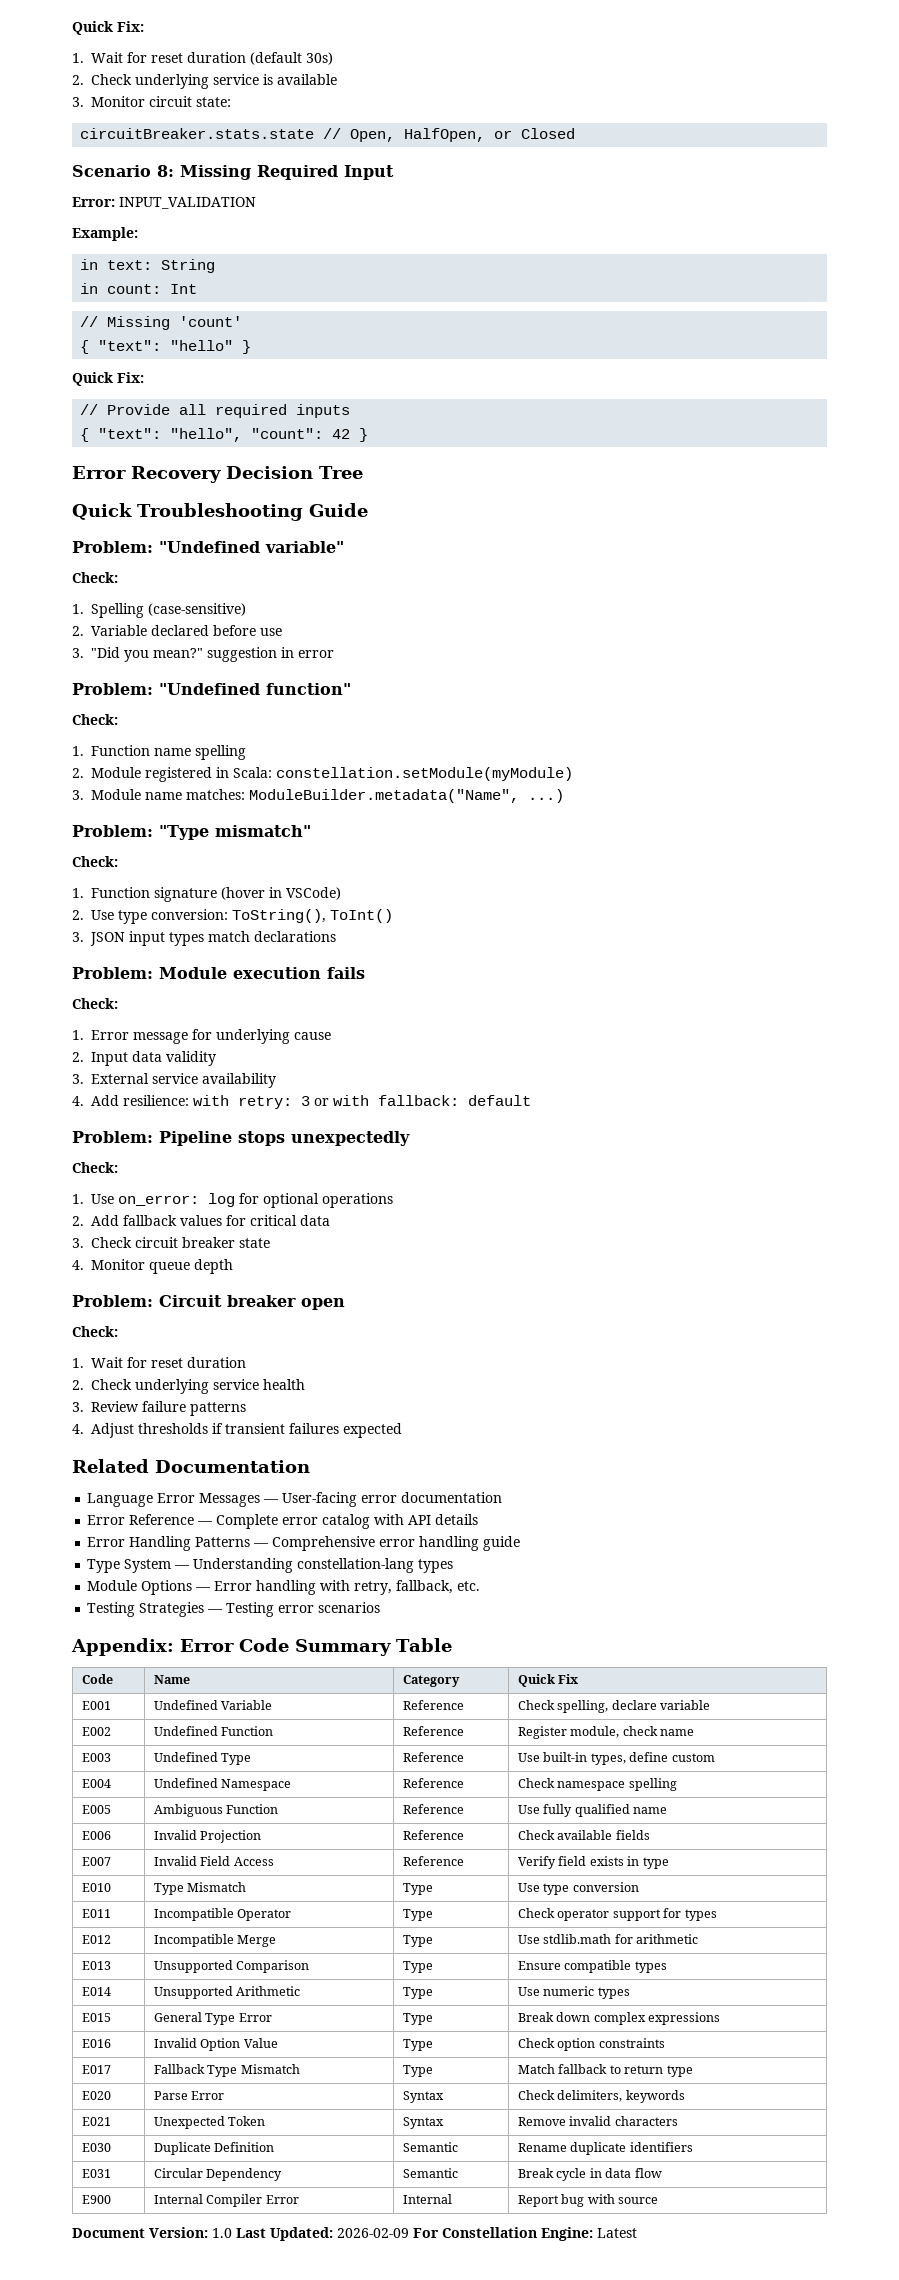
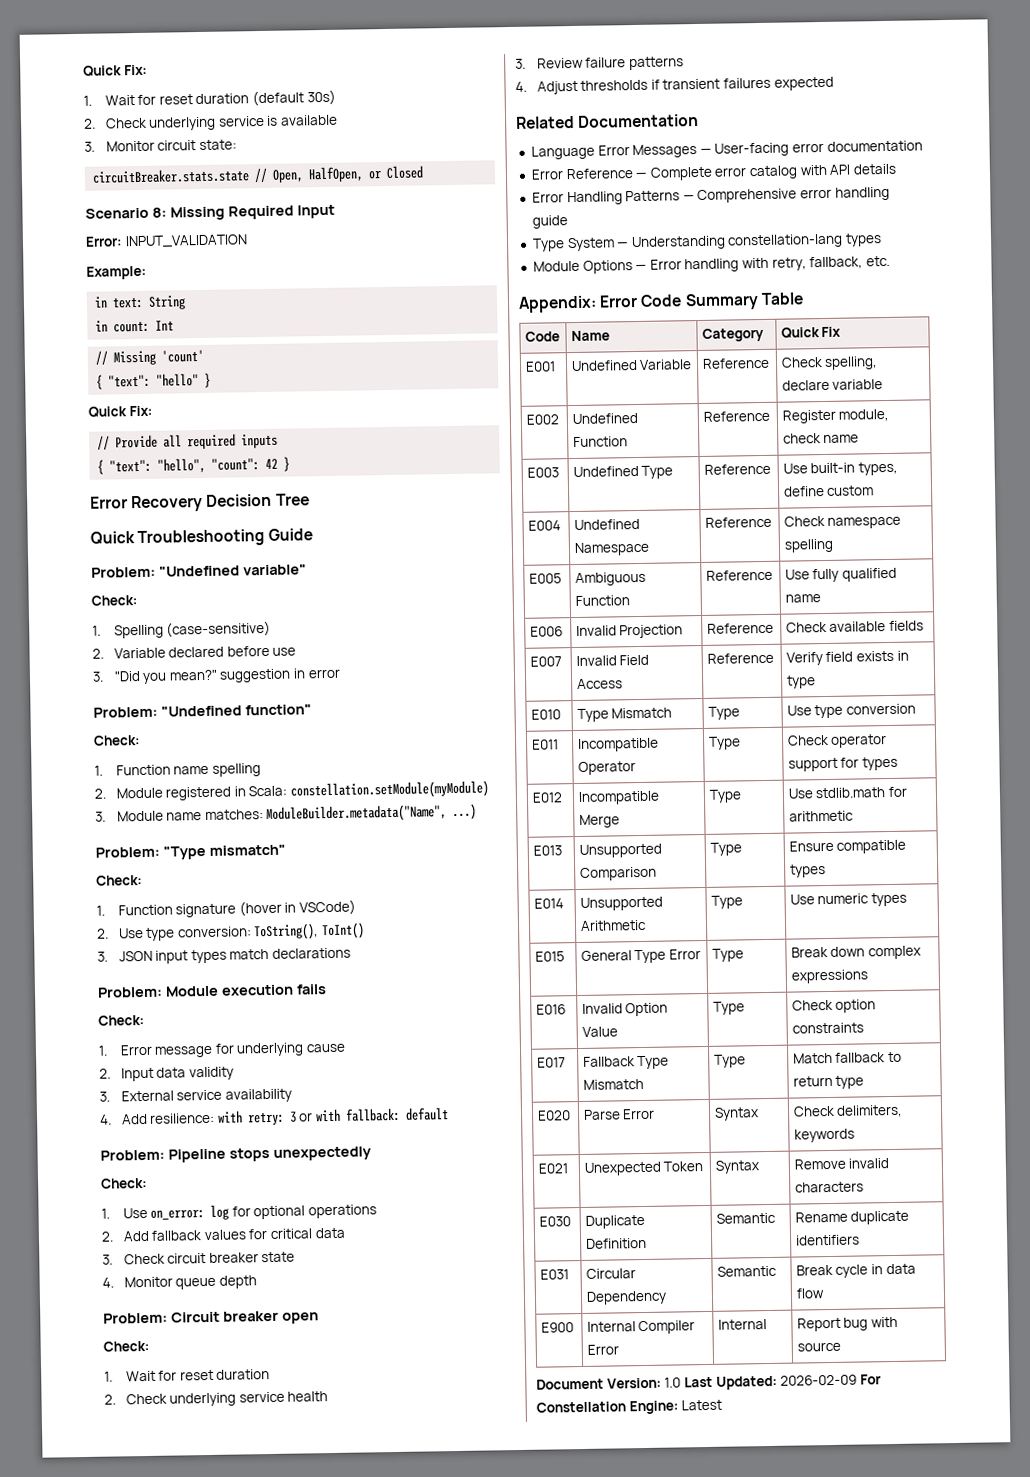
- Testing Strategies — Testing error scenarios

